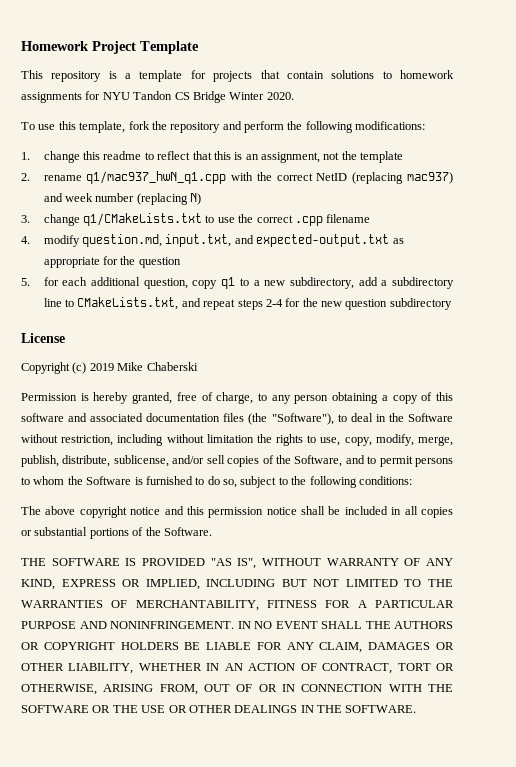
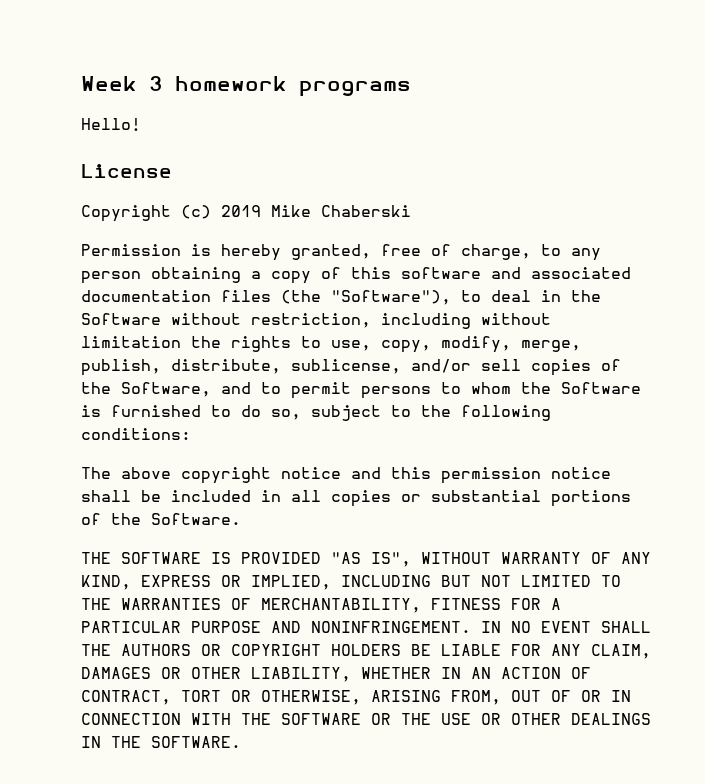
- Homework Project Template
- This repository is a template for projects that contain solutions to homework assignments for NYU Tandon CS Bridge Winter 2020.
- To use this template, fork the repository and perform the following modifications:
- 1. change this readme to reflect that this is an assignment, not the template
- 2. rename q1/mac937_hwN_q1.cpp with the correct NetID (replacing mac937) and week number (replacing N)
- 3. change q1/CMakeLists.txt to use the correct .cpp filename
- 4. modify question.md, input.txt, and expected-output.txt as appropriate for the question
- 5. for each additional question, copy q1 to a new subdirectory, add a subdirectory line to CMakeLists.txt, and repeat steps 2-4 for the new question subdirectory
+ Week 3 homework programs
+ Hello!

